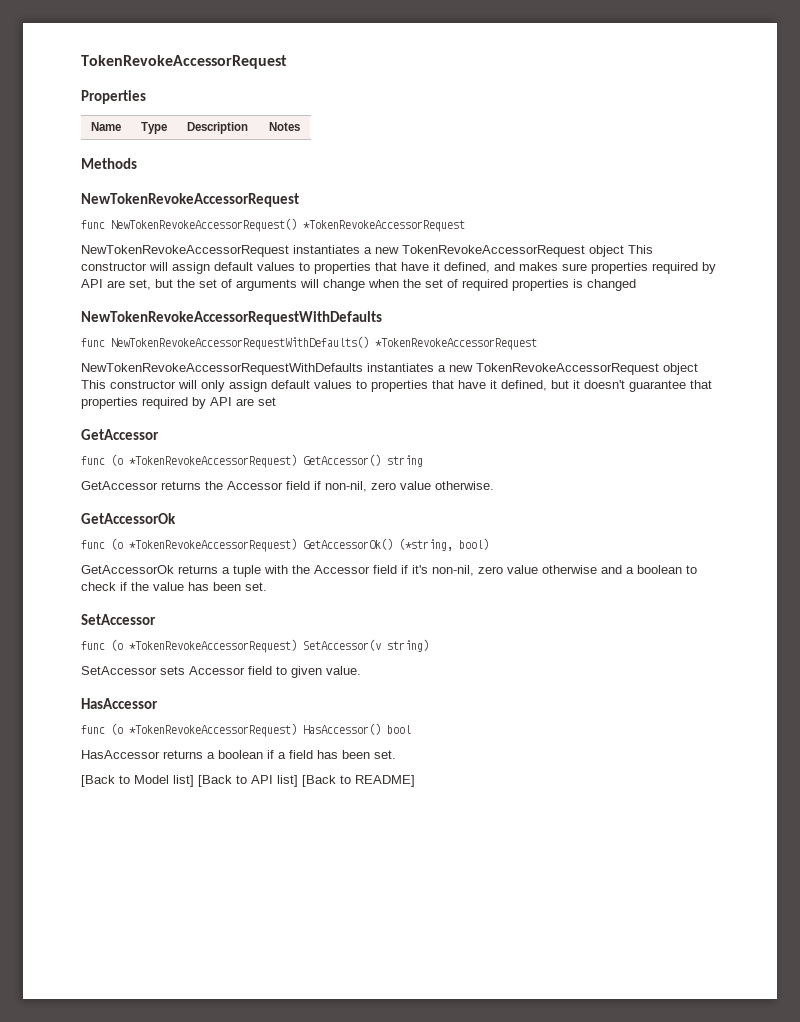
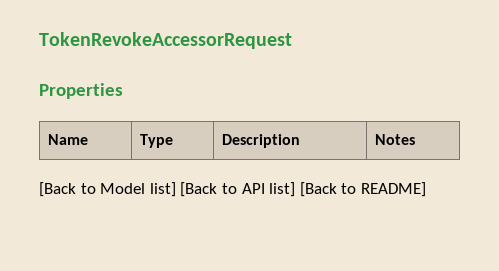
- Methods
- NewTokenRevokeAccessorRequest
- func NewTokenRevokeAccessorRequest() *TokenRevokeAccessorRequest
- NewTokenRevokeAccessorRequest instantiates a new TokenRevokeAccessorRequest object This constructor will assign default values to properties that have it defined, and makes sure properties required by API are set, but the set of arguments will change when the set of required properties is changed
- NewTokenRevokeAccessorRequestWithDefaults
- func NewTokenRevokeAccessorRequestWithDefaults() *TokenRevokeAccessorRequest
- NewTokenRevokeAccessorRequestWithDefaults instantiates a new TokenRevokeAccessorRequest object This constructor will only assign default values to properties that have it defined, but it doesn't guarantee that properties required by API are set
- GetAccessor
- func (o *TokenRevokeAccessorRequest) GetAccessor() string
- GetAccessor returns the Accessor field if non-nil, zero value otherwise.
- GetAccessorOk
- func (o *TokenRevokeAccessorRequest) GetAccessorOk() (*string, bool)
- GetAccessorOk returns a tuple with the Accessor field if it's non-nil, zero value otherwise and a boolean to check if the value has been set.
- SetAccessor
- func (o *TokenRevokeAccessorRequest) SetAccessor(v string)
- SetAccessor sets Accessor field to given value.
- HasAccessor
- func (o *TokenRevokeAccessorRequest) HasAccessor() bool
- HasAccessor returns a boolean if a field has been set.

